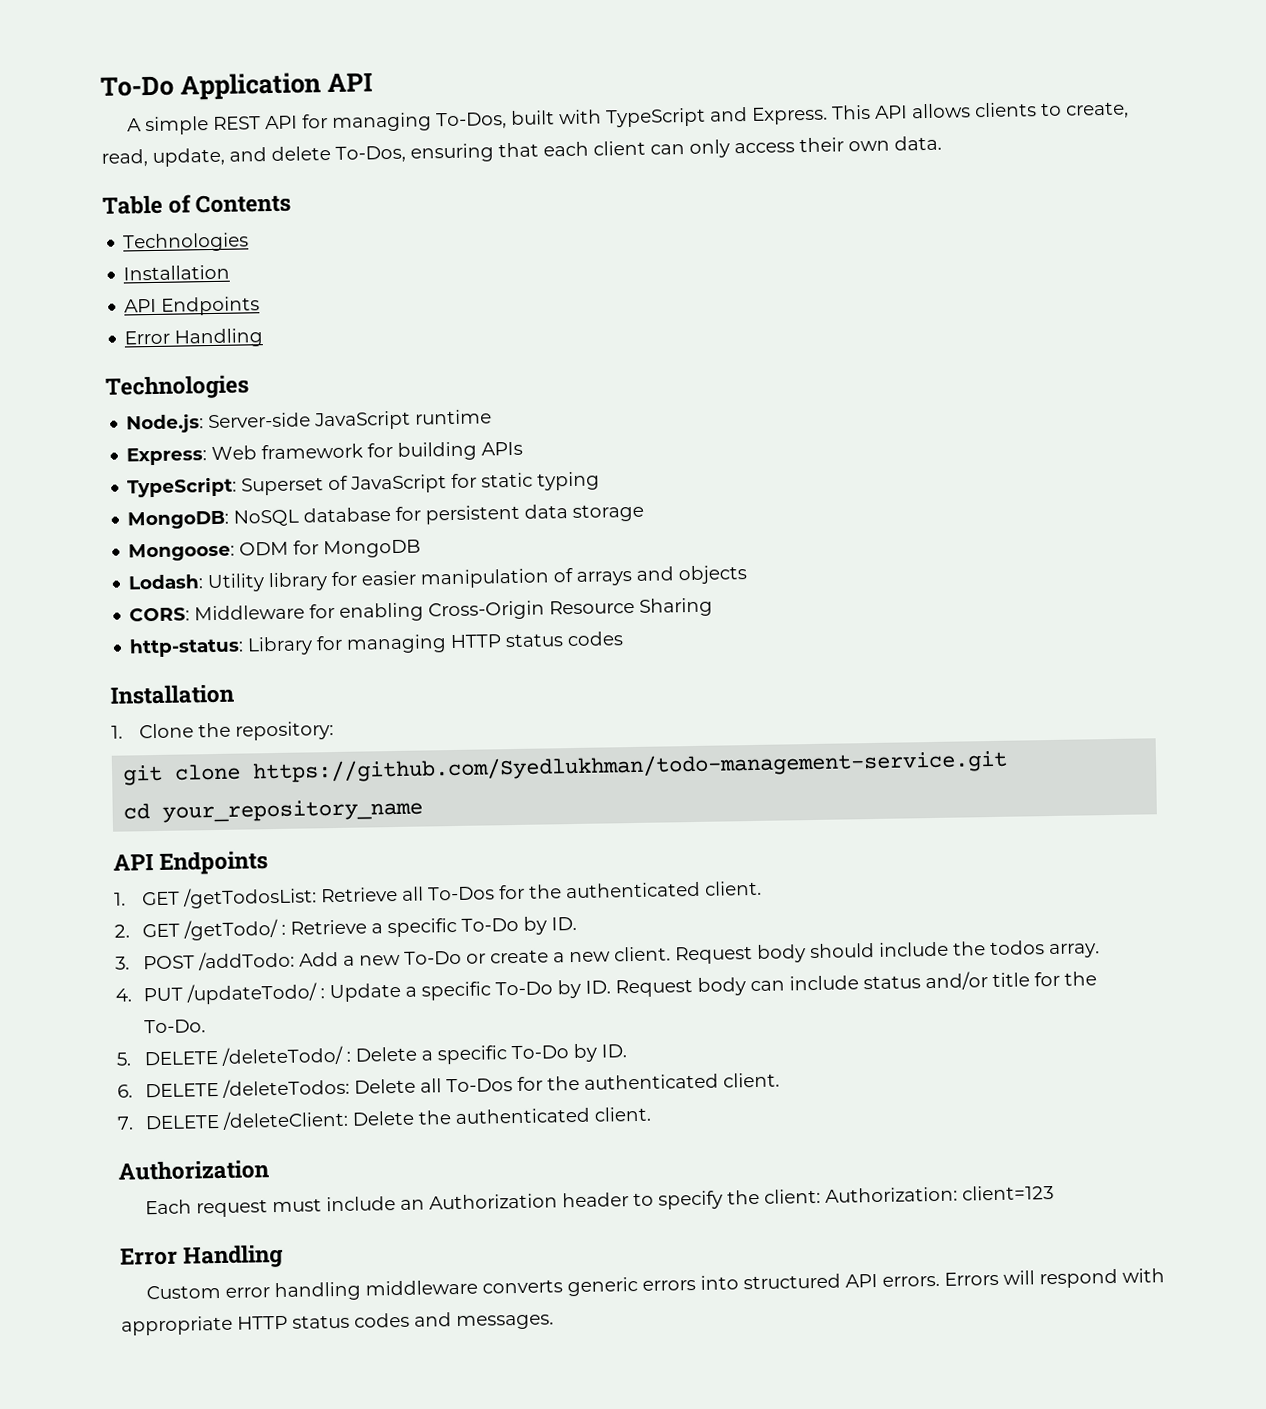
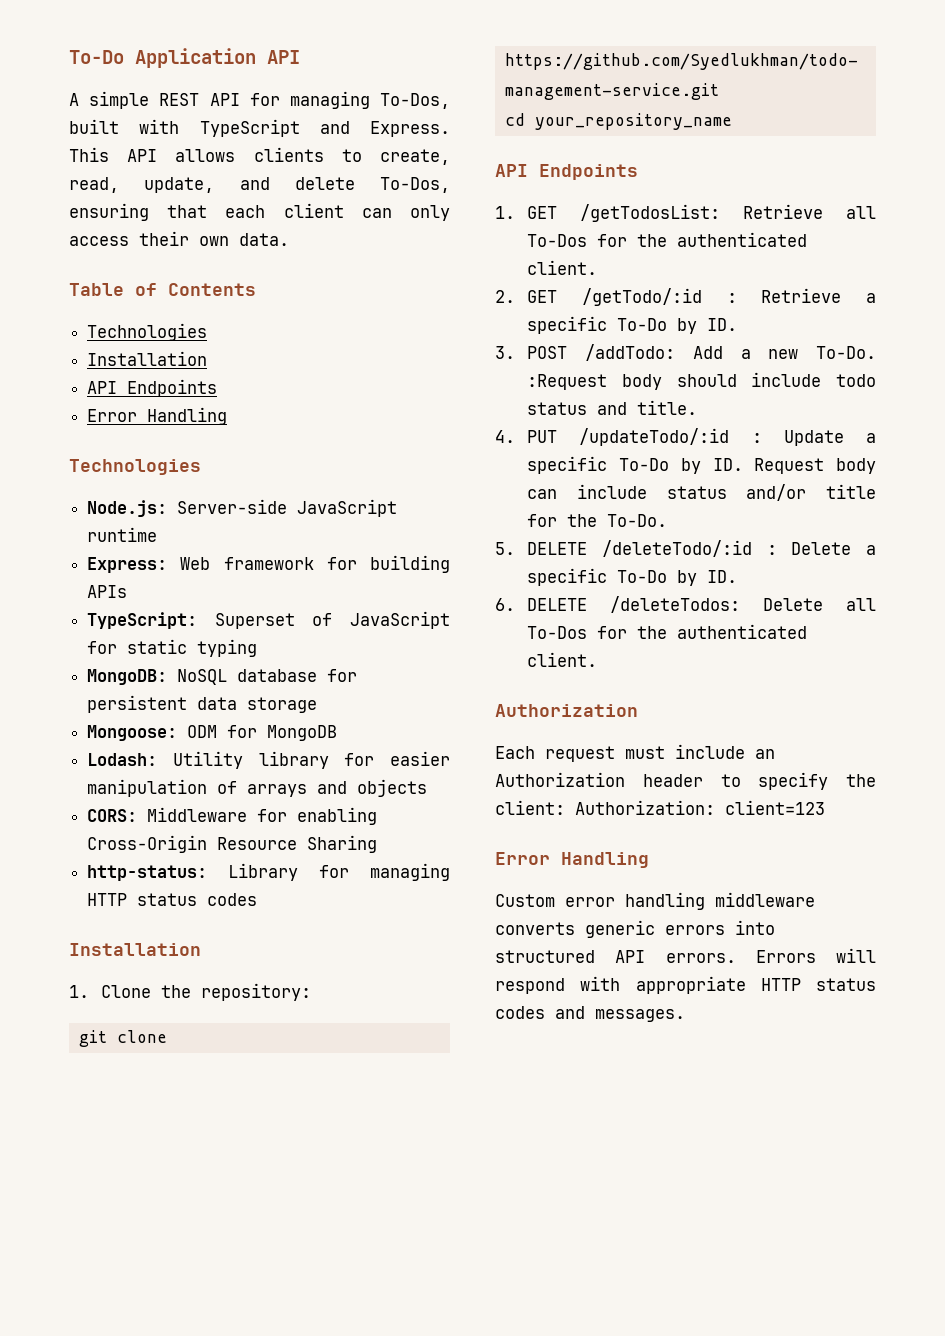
- 2. GET /getTodo/ : Retrieve a specific To-Do by ID.
+ 2. GET /getTodo/:id : Retrieve a specific To-Do by ID.
- 3. POST /addTodo: Add a new To-Do or create a new client. Request body should include the todos array.
+ 3. POST /addTodo: Add a new To-Do. :Request body should include todo status and title.
- 4. PUT /updateTodo/ : Update a specific To-Do by ID. Request body can include status and/or title for the To-Do.
+ 4. PUT /updateTodo/:id : Update a specific To-Do by ID. Request body can include status and/or title for the To-Do.
- 5. DELETE /deleteTodo/ : Delete a specific To-Do by ID.
+ 5. DELETE /deleteTodo/:id : Delete a specific To-Do by ID.
- 7. DELETE /deleteClient: Delete the authenticated client.

